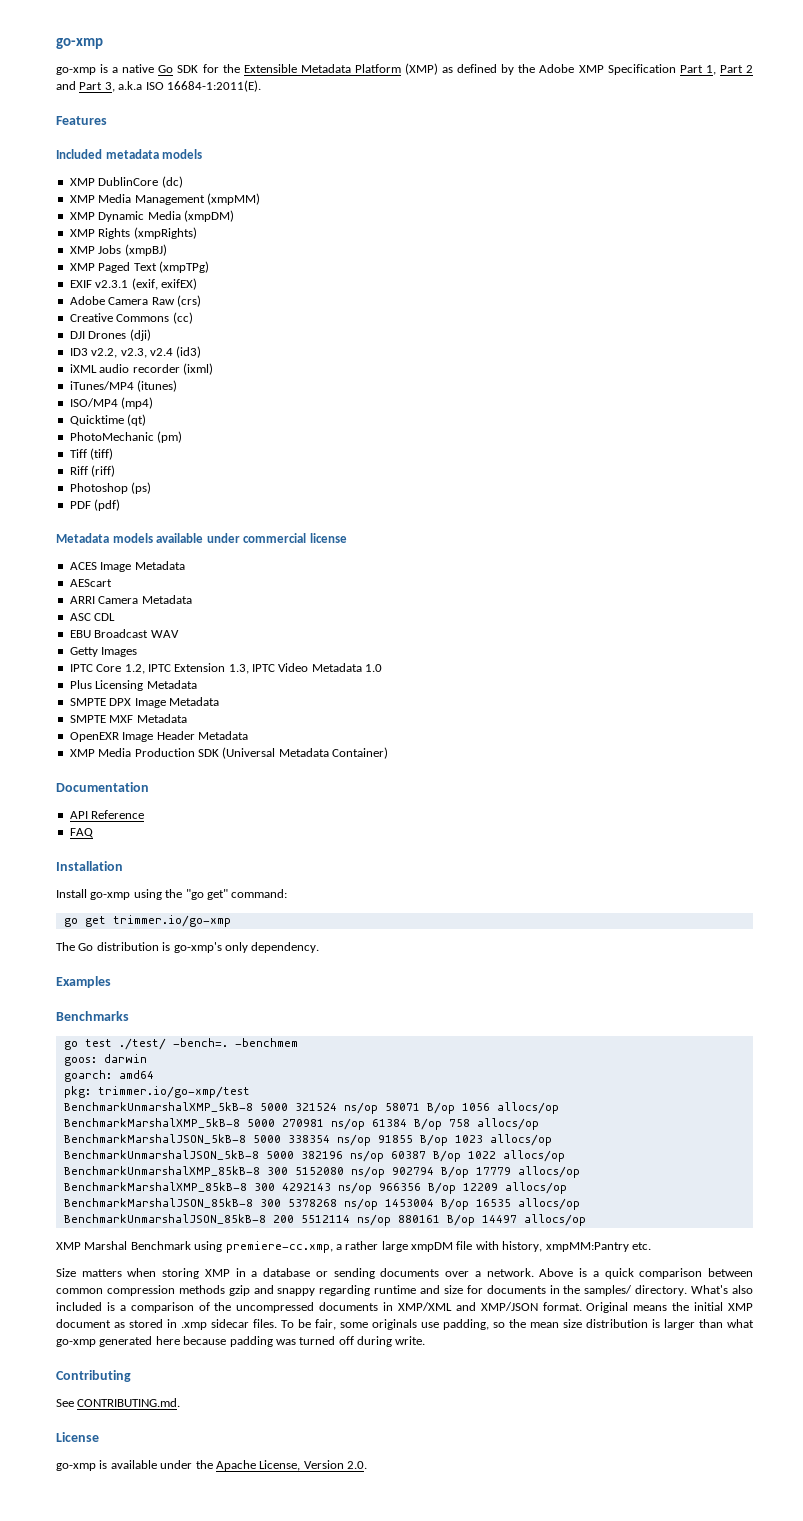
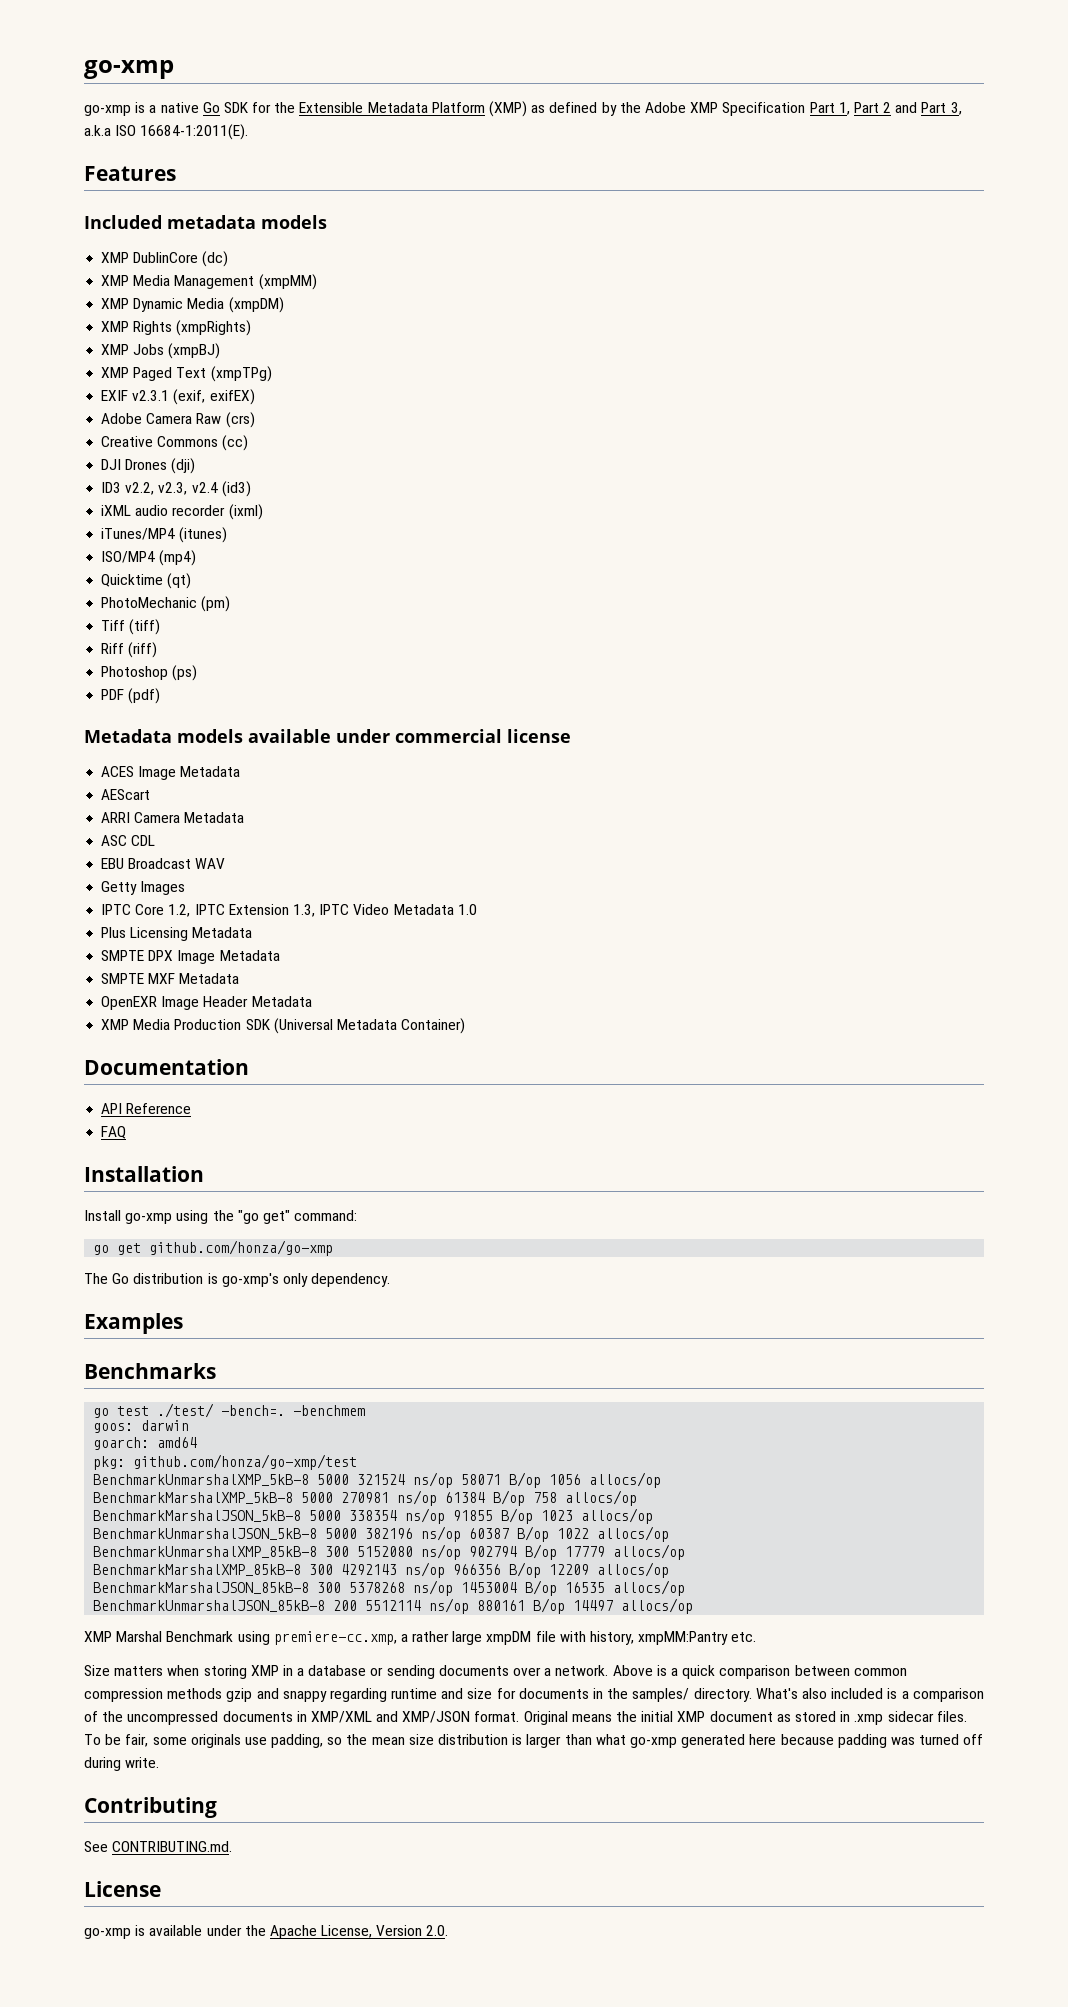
- go get trimmer.io/go-xmp
+ go get github.com/honza/go-xmp
- pkg: trimmer.io/go-xmp/test
+ pkg: github.com/honza/go-xmp/test

